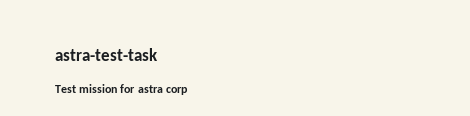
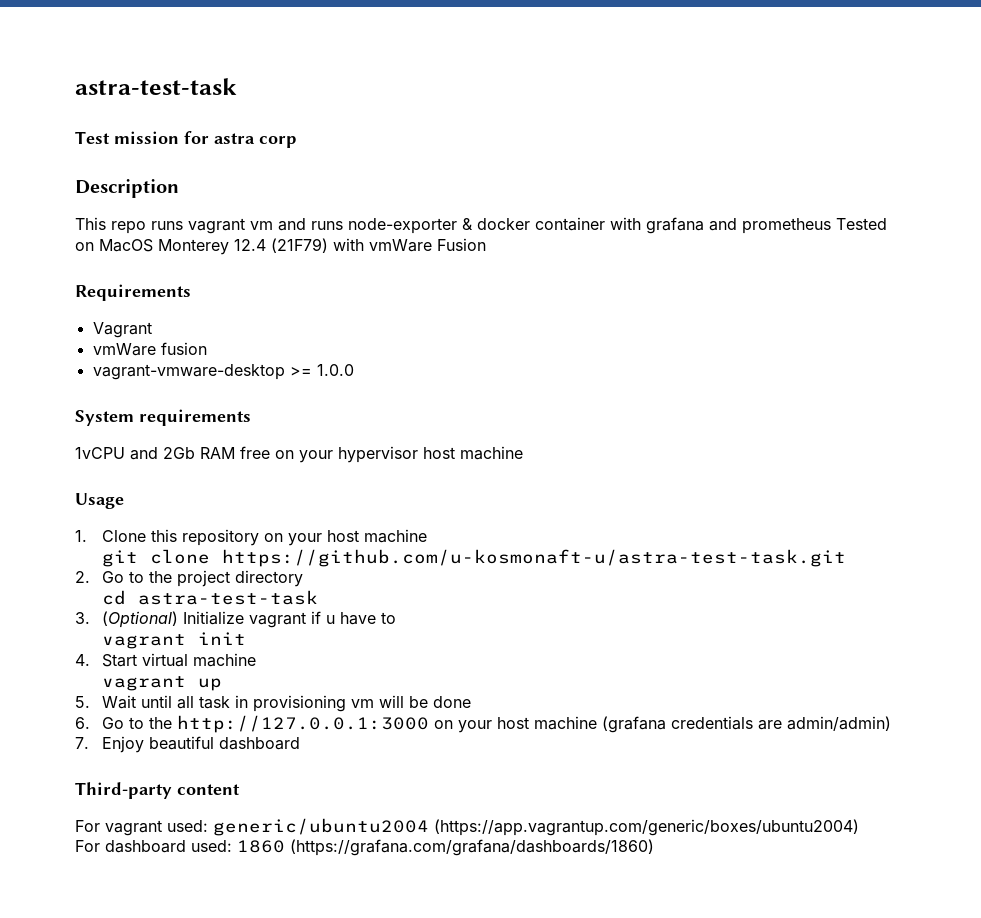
+ Description
+ This repo runs vagrant vm and runs node-exporter & docker container with grafana and prometheus Tested on MacOS Monterey 12.4 (21F79) with vmWare Fusion
+ Requirements
+ Vagrant
+ vmWare fusion
+ vagrant-vmware-desktop >= 1.0.0
+ System requirements
+ 1vCPU and 2Gb RAM free on your hypervisor host machine
+ Usage
+ 1. Clone this repository on your host machine
+ git clone https://github.com/u-kosmonaft-u/astra-test-task.git
+ 2. Go to the project directory
+ cd astra-test-task
+ 3. (Optional) Initialize vagrant if u have to
+ vagrant init
+ 4. Start virtual machine
+ vagrant up
+ 5. Wait until all task in provisioning vm will be done
+ 6. Go to the http://127.0.0.1:3000 on your host machine (grafana credentials are admin/admin)
+ 7. Enjoy beautiful dashboard
+ Third-party content
+ For vagrant used: generic/ubuntu2004 (https://app.vagrantup.com/generic/boxes/ubuntu2004)
+ For dashboard used: 1860 (https://grafana.com/grafana/dashboards/1860)

